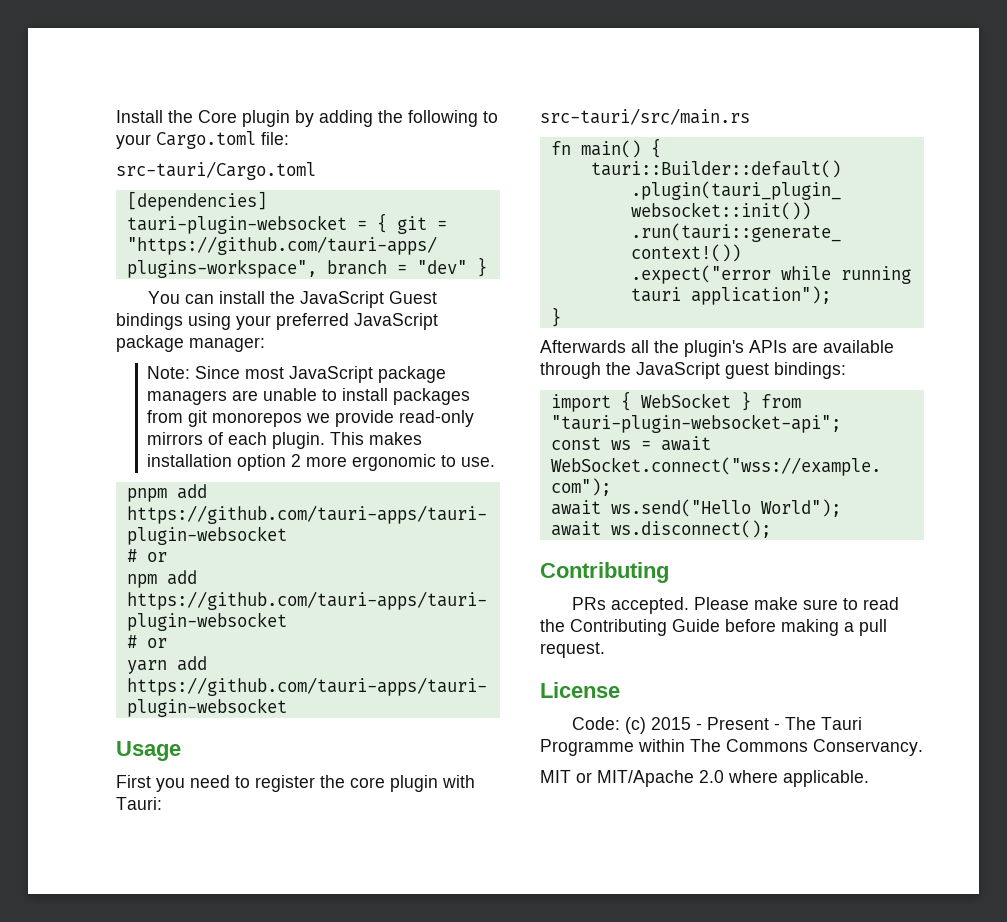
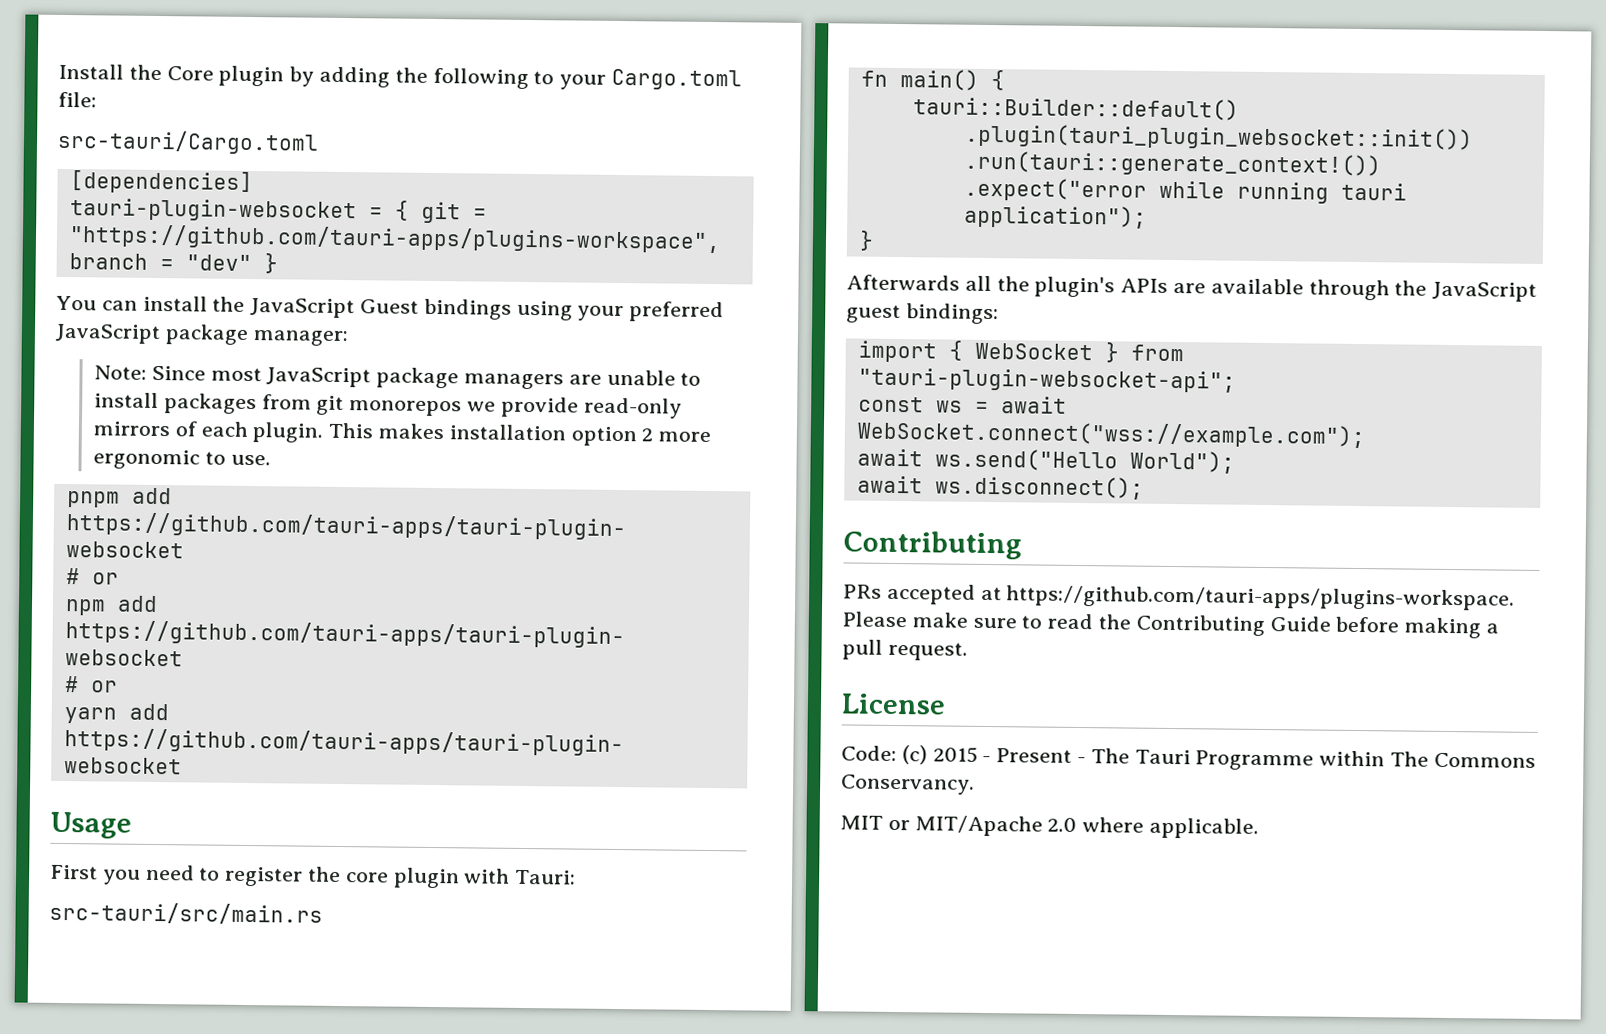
- PRs accepted. Please make sure to read the Contributing Guide before making a pull request.
+ PRs accepted at https://github.com/tauri-apps/plugins-workspace. Please make sure to read the Contributing Guide before making a pull request.

